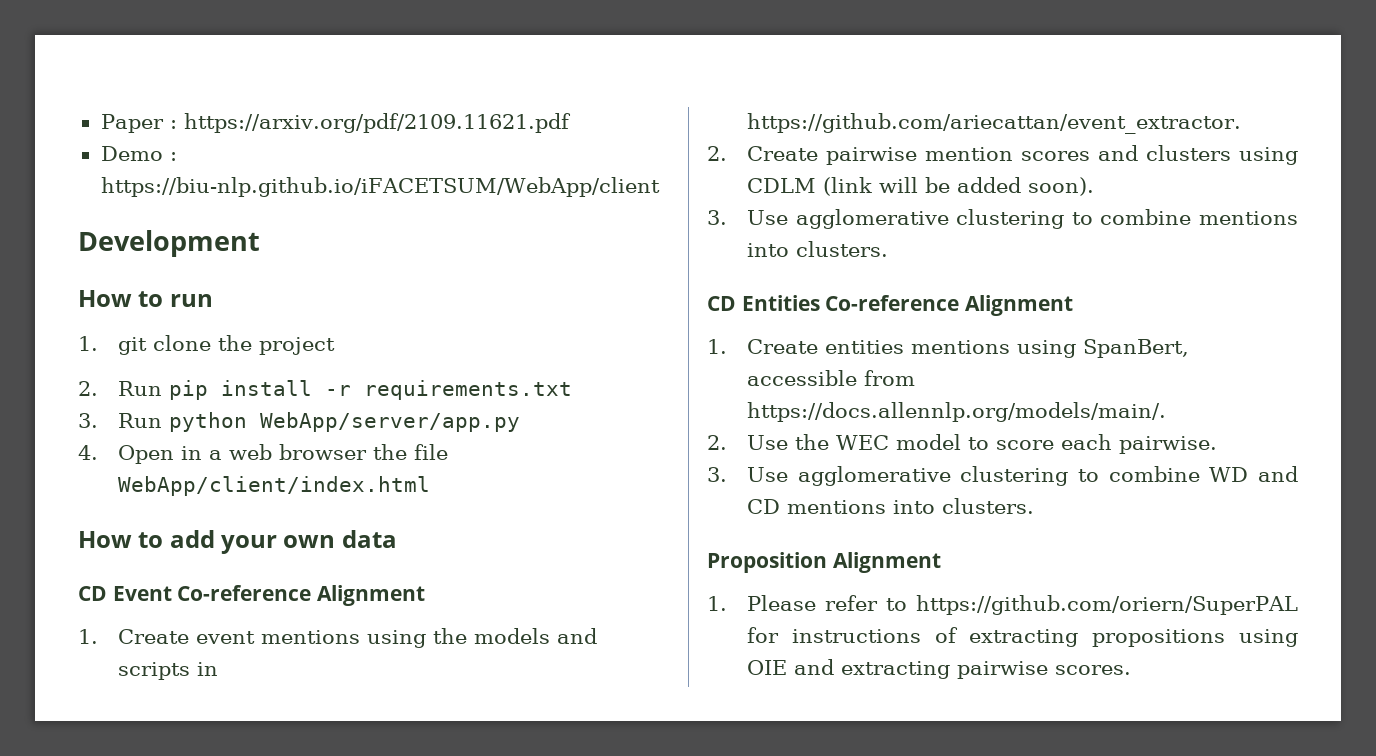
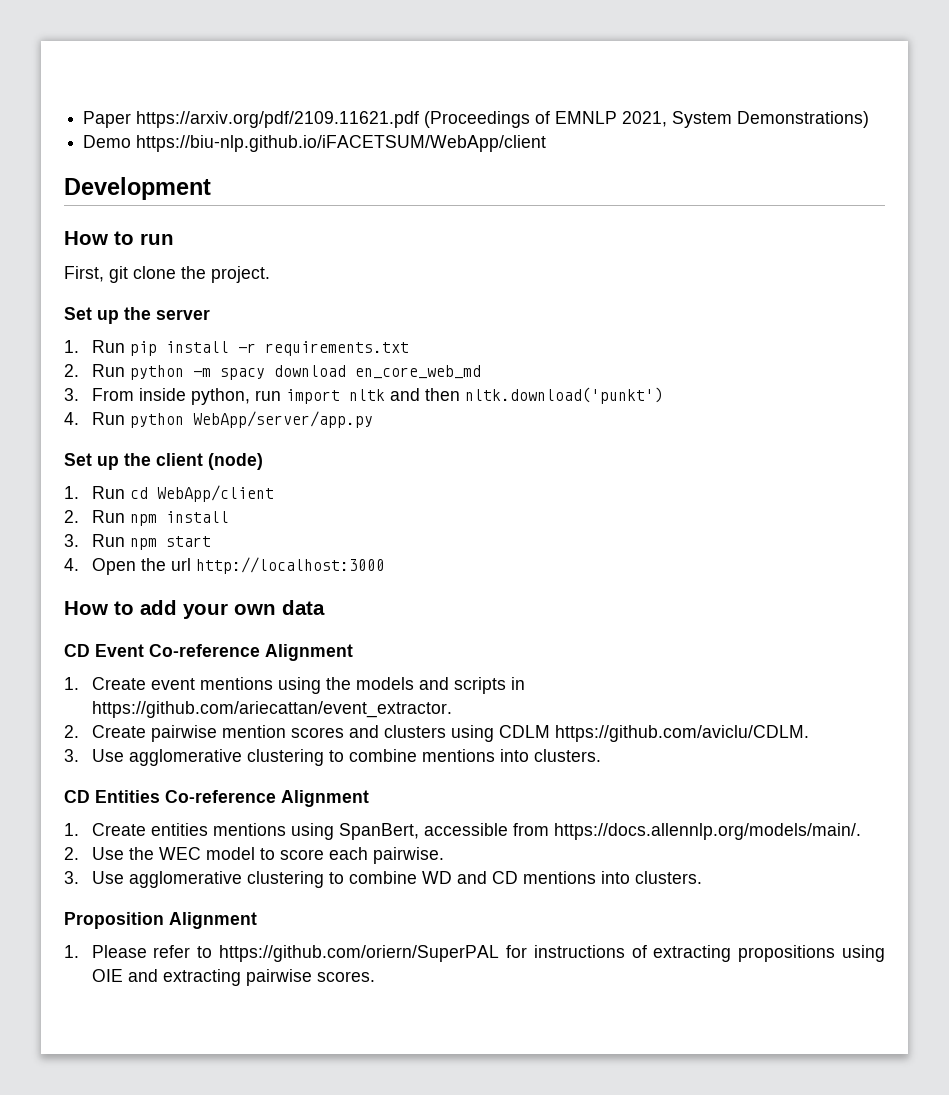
- Paper : https://arxiv.org/pdf/2109.11621.pdf
+ Paper https://arxiv.org/pdf/2109.11621.pdf (Proceedings of EMNLP 2021, System Demonstrations)
- Demo : https://biu-nlp.github.io/iFACETSUM/WebApp/client
+ Demo https://biu-nlp.github.io/iFACETSUM/WebApp/client
- 1. git clone the project
- 2. Run pip install -r requirements.txt
+ First, git clone the project.
+ Set up the server
+ 1. Run pip install -r requirements.txt
- 3. Run python WebApp/server/app.py
- 4. Open in a web browser the file WebApp/client/index.html
+ 2. Run python -m spacy download en_core_web_md
+ 3. From inside python, run import nltk and then nltk.download('punkt')
+ 4. Run python WebApp/server/app.py
+ Set up the client (node)
+ 1. Run cd WebApp/client
+ 2. Run npm install
+ 3. Run npm start
+ 4. Open the url http://localhost:3000
- 2. Create pairwise mention scores and clusters using CDLM (link will be added soon).
+ 2. Create pairwise mention scores and clusters using CDLM https://github.com/aviclu/CDLM.

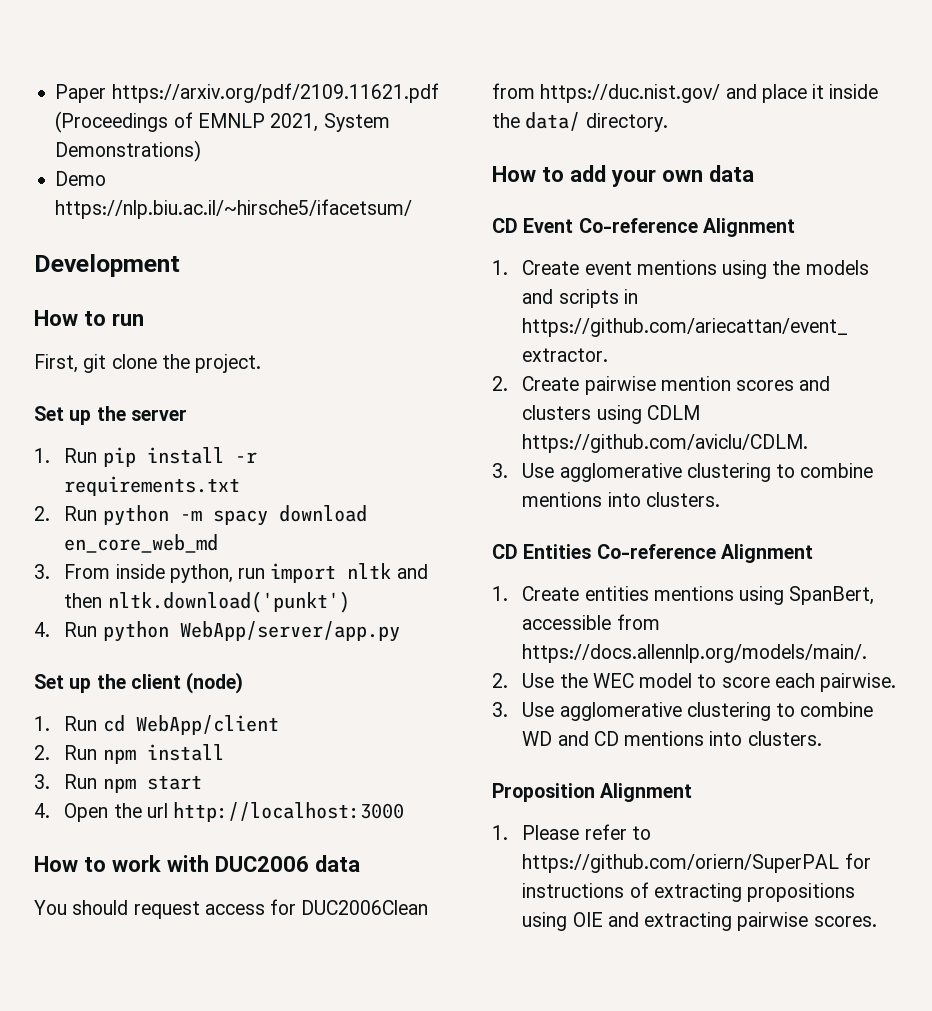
- Demo https://biu-nlp.github.io/iFACETSUM/WebApp/client
+ Demo https://nlp.biu.ac.il/~hirsche5/ifacetsum/
+ How to work with DUC2006 data
+ You should request access for DUC2006Clean from https://duc.nist.gov/ and place it inside the data/ directory.

